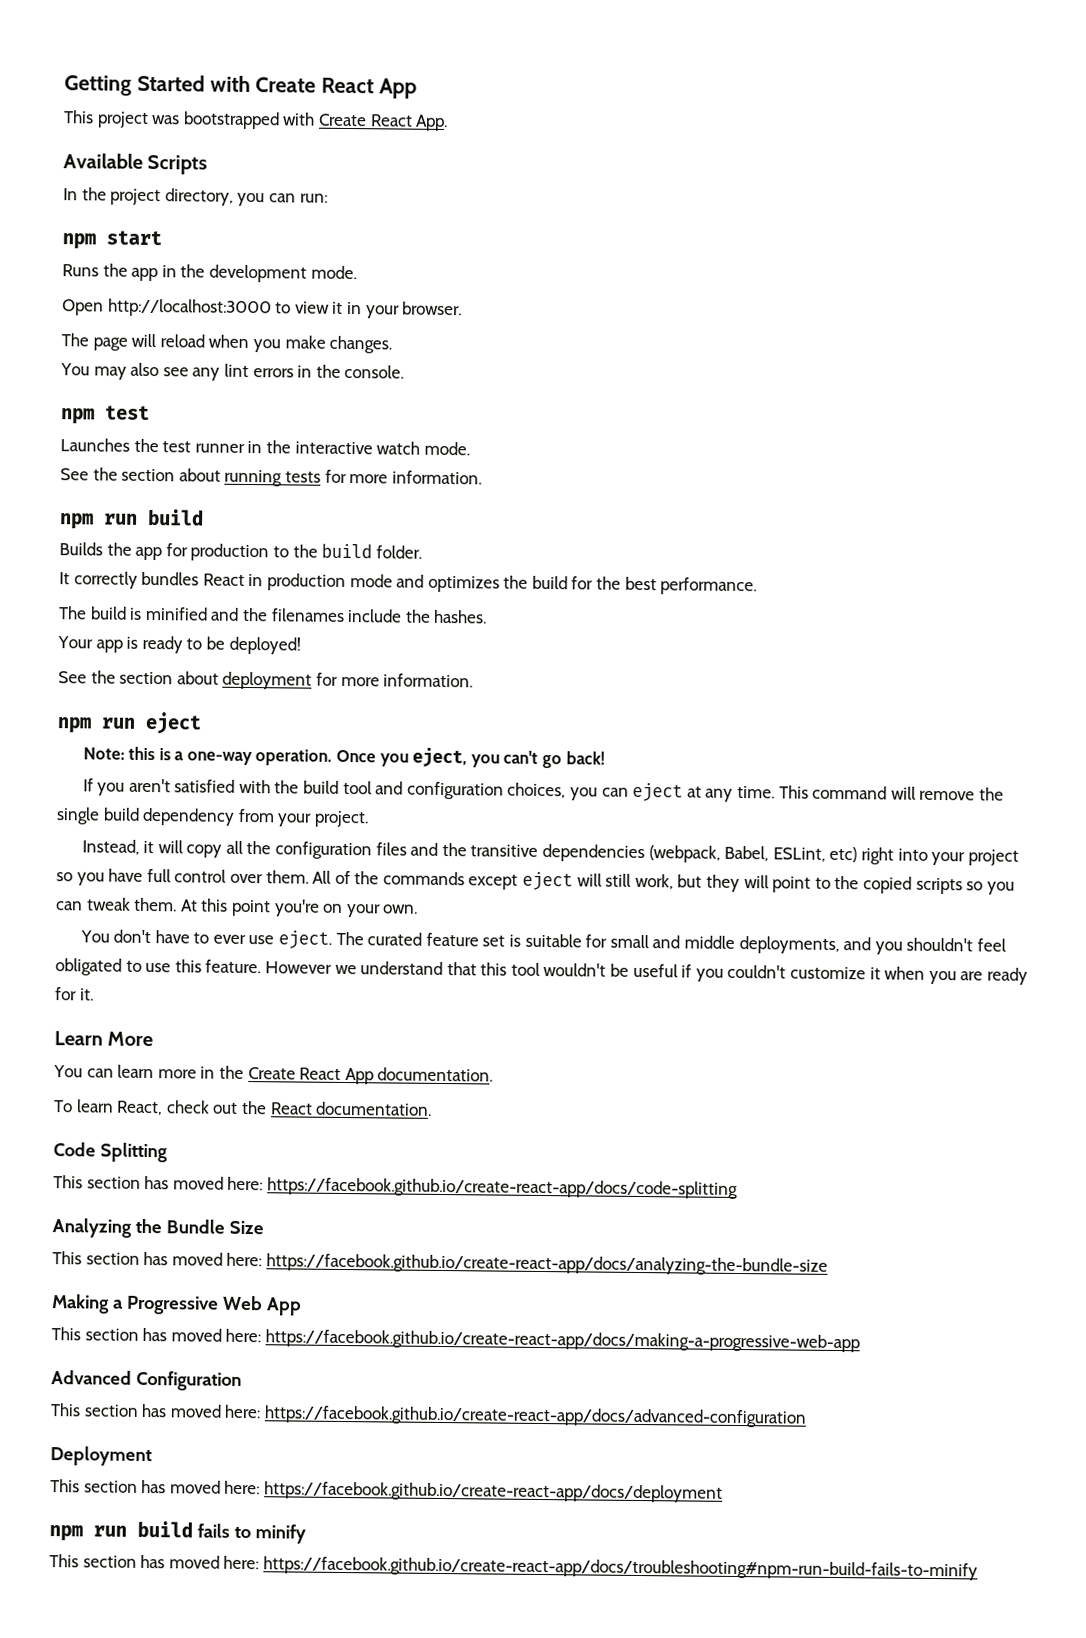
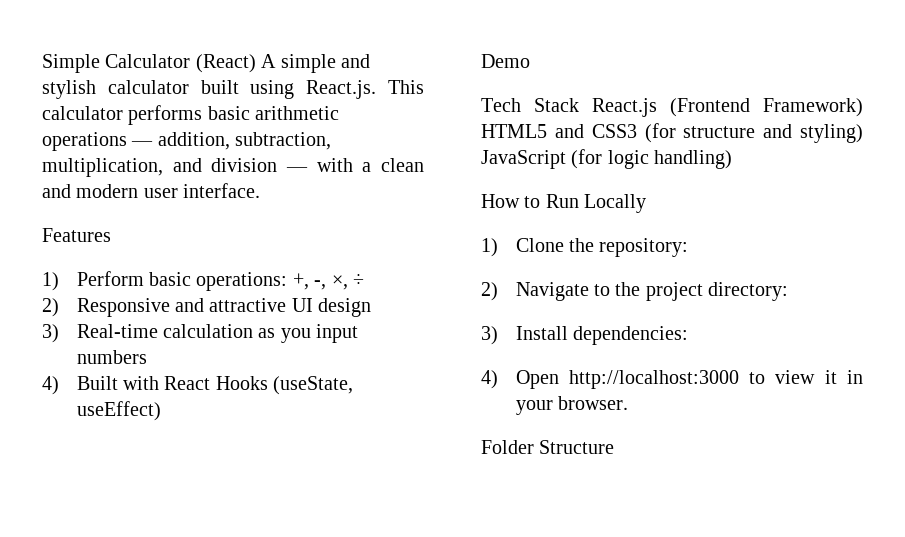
- Getting Started with Create React App
- This project was bootstrapped with Create React App.
- Available Scripts
- In the project directory, you can run:
- npm start
- Runs the app in the development mode.
- Open http://localhost:3000 to view it in your browser.
+ Simple Calculator (React) A simple and stylish calculator built using React.js. This calculator performs basic arithmetic operations — addition, subtraction, multiplication, and division — with a clean and modern user interface.
+ Features
+ 1) Perform basic operations: +, -, ×, ÷
+ 2) Responsive and attractive UI design
+ 3) Real-time calculation as you input numbers
+ 4) Built with React Hooks (useState, useEffect)
+ Demo
+ Tech Stack React.js (Frontend Framework) HTML5 and CSS3 (for structure and styling) JavaScript (for logic handling)
+ How to Run Locally
+ 1) Clone the repository:
+ 2) Navigate to the project directory:
+ 3) Install dependencies:
+ 4) Open http://localhost:3000 to view it in your browser.
- The page will reload when you make changes.
- You may also see any lint errors in the console.
- npm test
- Launches the test runner in the interactive watch mode.
- See the section about running tests for more information.
- npm run build
- Builds the app for production to the build folder.
- It correctly bundles React in production mode and optimizes the build for the best performance.
- The build is minified and the filenames include the hashes.
- Your app is ready to be deployed!
- See the section about deployment for more information.
- npm run eject
- Note: this is a one-way operation. Once you eject, you can't go back!
- If you aren't satisfied with the build tool and configuration choices, you can eject at any time. This command will remove the single build dependency from your project.
- Instead, it will copy all the configuration files and the transitive dependencies (webpack, Babel, ESLint, etc) right into your project so you have full control over them. All of the commands except eject will still work, but they will point to the copied scripts so you can tweak them. At this point you're on your own.
- You don't have to ever use eject. The curated feature set is suitable for small and middle deployments, and you shouldn't feel obligated to use this feature. However we understand that this tool wouldn't be useful if you couldn't customize it when you are ready for it.
- Learn More
- You can learn more in the Create React App documentation.
- To learn React, check out the React documentation.
- Code Splitting
- This section has moved here: https://facebook.github.io/create-react-app/docs/code-splitting
- Analyzing the Bundle Size
- This section has moved here: https://facebook.github.io/create-react-app/docs/analyzing-the-bundle-size
- Making a Progressive Web App
- This section has moved here: https://facebook.github.io/create-react-app/docs/making-a-progressive-web-app
- Advanced Configuration
- This section has moved here: https://facebook.github.io/create-react-app/docs/advanced-configuration
- Deployment
- This section has moved here: https://facebook.github.io/create-react-app/docs/deployment
- npm run build fails to minify
- This section has moved here: https://facebook.github.io/create-react-app/docs/troubleshooting#npm-run-build-fails-to-minify
+ Folder Structure

